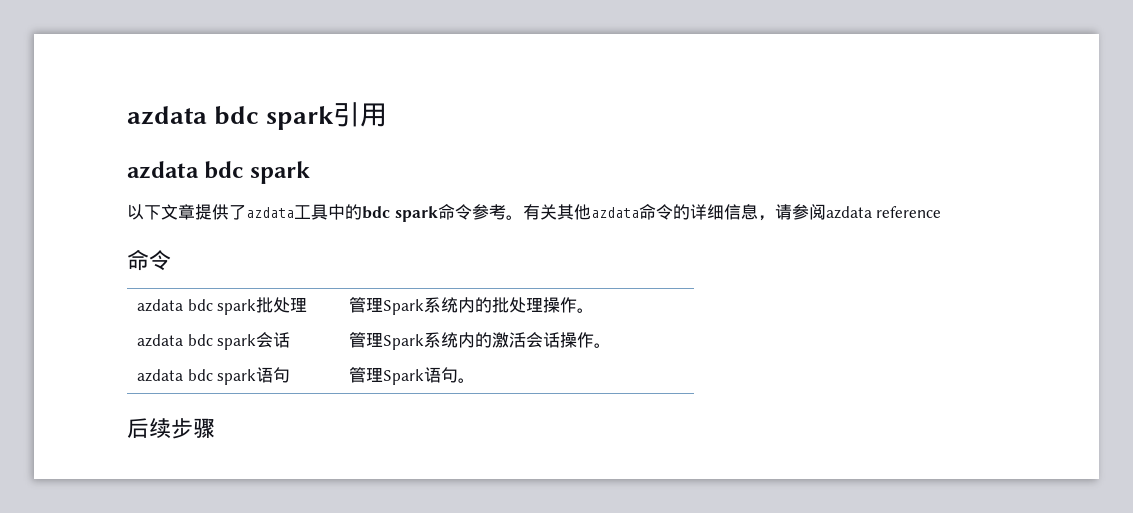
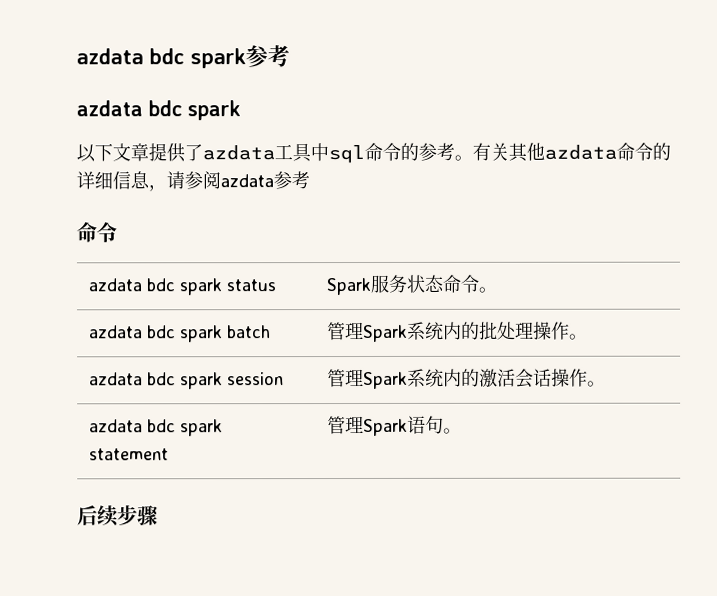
- azdata bdc spark引用
+ azdata bdc spark参考
- 以下文章提供了azdata工具中的bdc spark命令参考。
+ 以下文章提供了azdata工具中sql命令的参考。
- 有关其他azdata命令的详细信息，请参阅azdata reference
+ 有关其他azdata命令的详细信息，请参阅azdata参考
- azdata bdc spark批处理 | 管理Spark系统内的批处理操作。
+ azdata bdc spark status | Spark服务状态命令。
+ azdata bdc spark batch | 管理Spark系统内的批处理操作。
- azdata bdc spark会话 | 管理Spark系统内的激活会话操作。
+ azdata bdc spark session | 管理Spark系统内的激活会话操作。
- azdata bdc spark语句 | 管理Spark语句。
+ azdata bdc spark statement | 管理Spark语句。

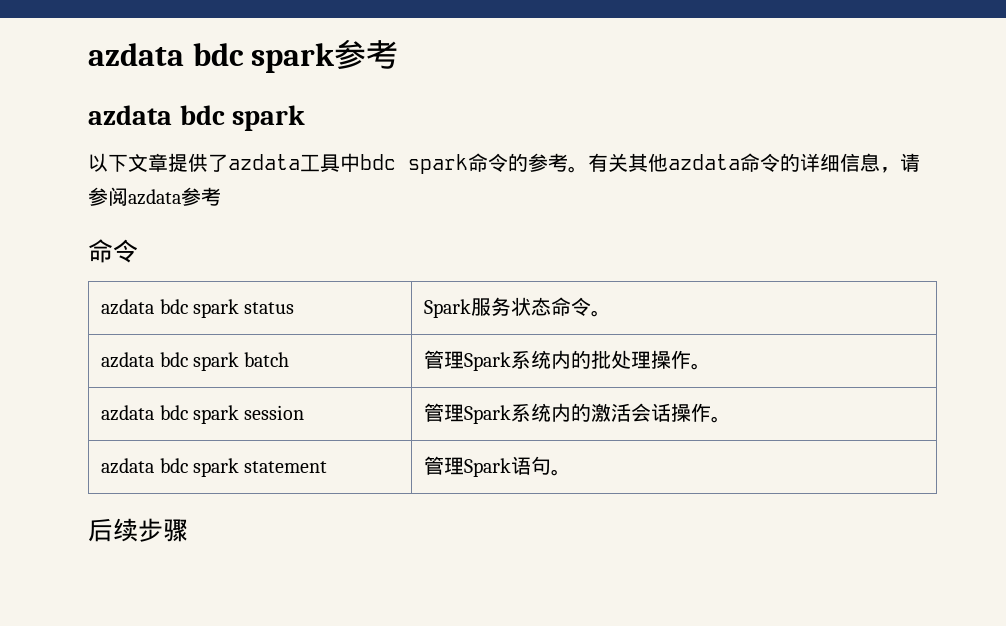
- 以下文章提供了azdata工具中sql命令的参考。
+ 以下文章提供了azdata工具中bdc spark命令的参考。

